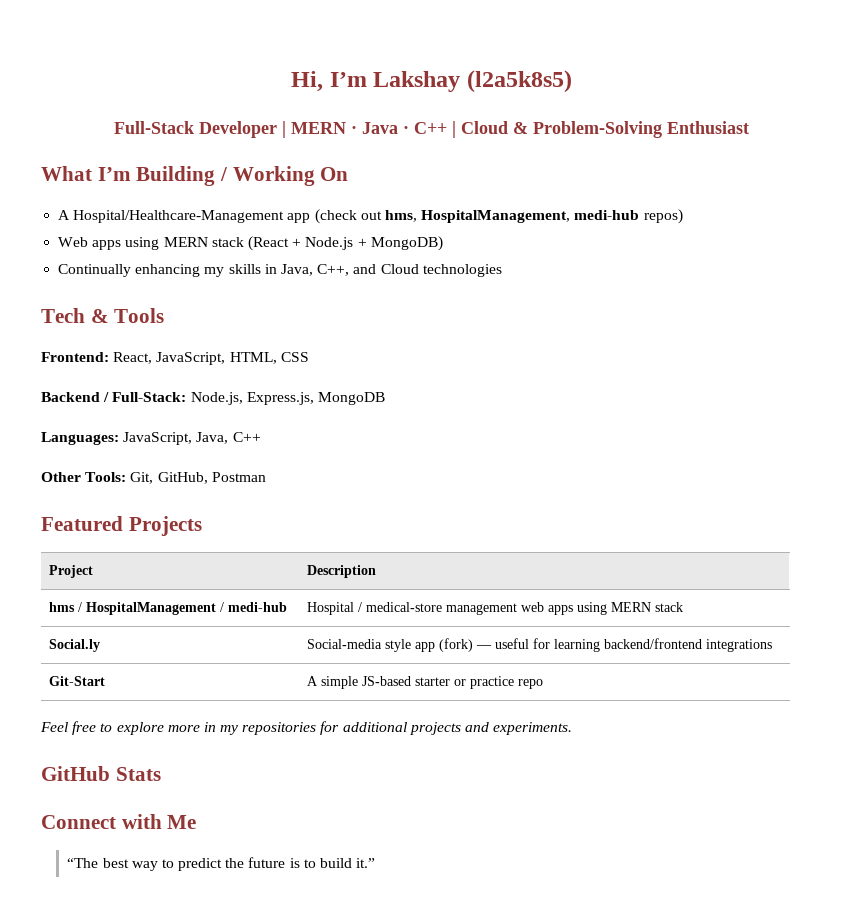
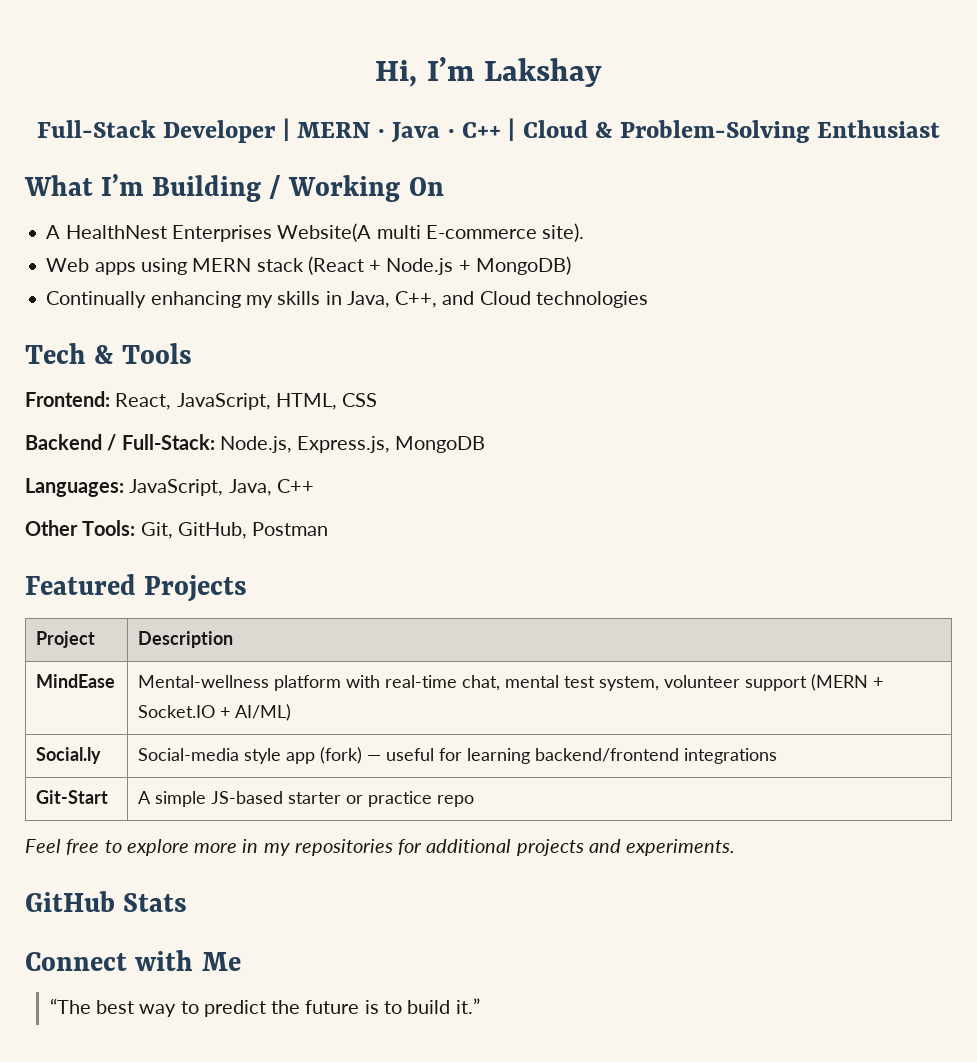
- Hi, I’m Lakshay (l2a5k8s5)
+ Hi, I’m Lakshay
- A Hospital/Healthcare-Management app (check out hms, HospitalManagement, medi-hub repos)
+ A HealthNest Enterprises Website(A multi E-commerce site).
- hms / HospitalManagement / medi-hub | Hospital / medical-store management web apps using MERN stack
+ MindEase | Mental-wellness platform with real-time chat, mental test system, volunteer support (MERN + Socket.IO + AI/ML)

